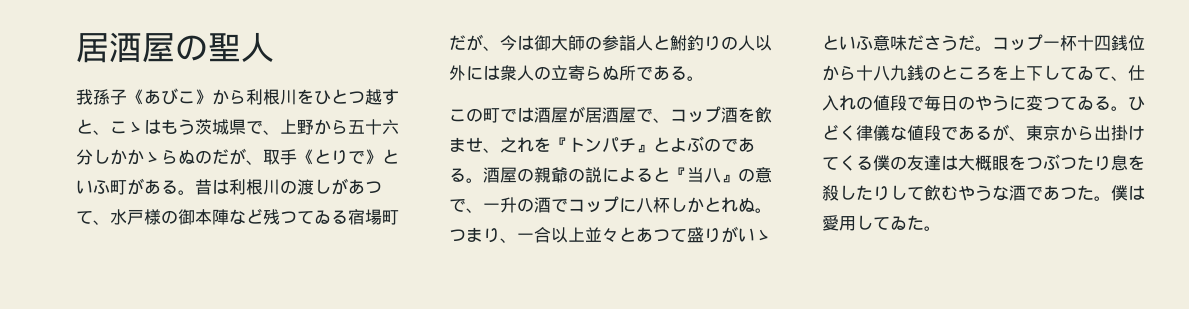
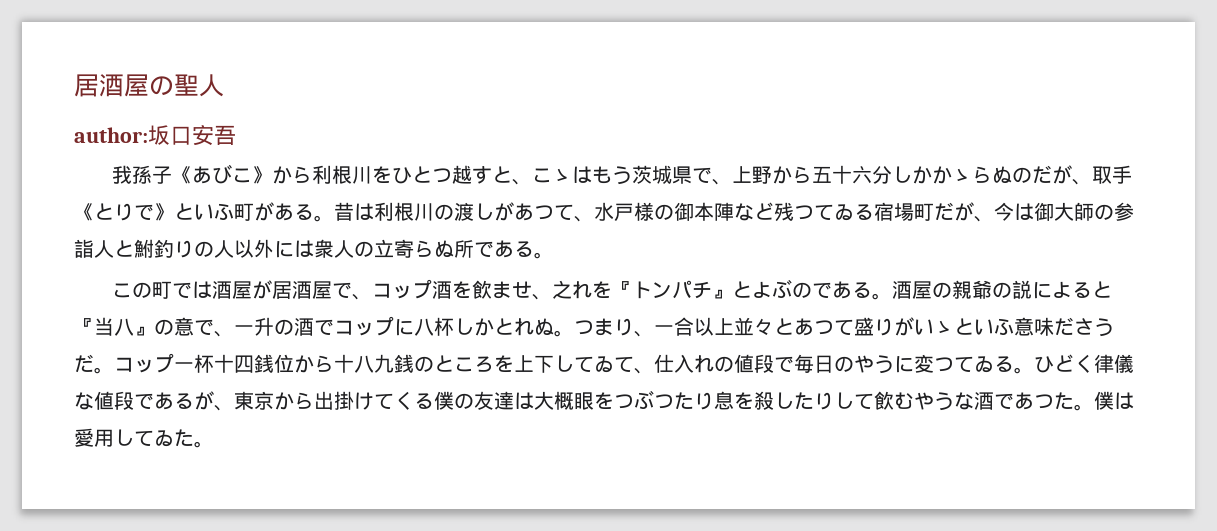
+ author:坂口安吾

